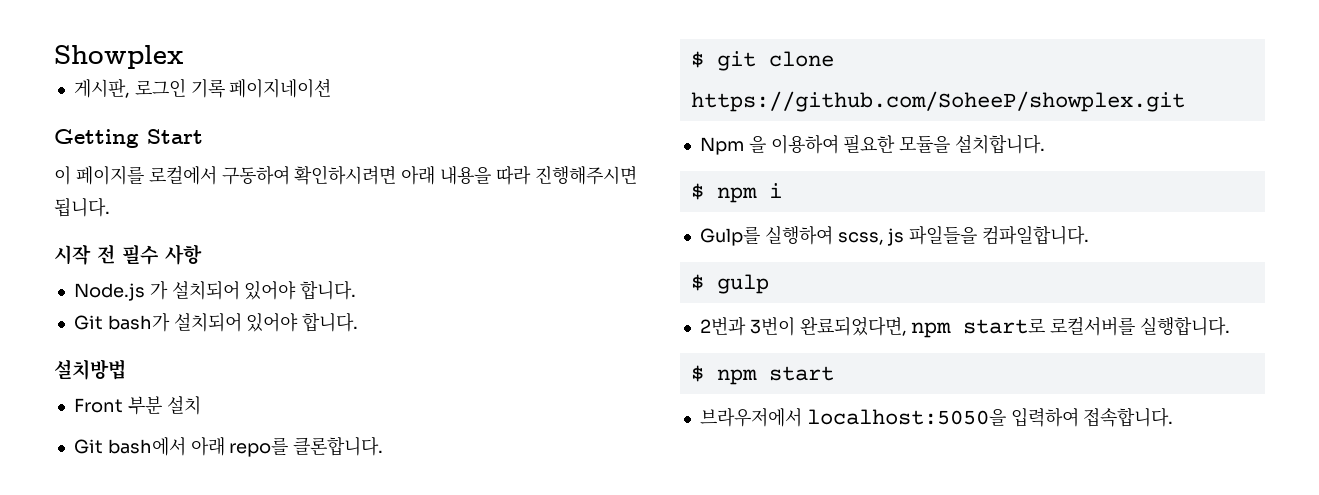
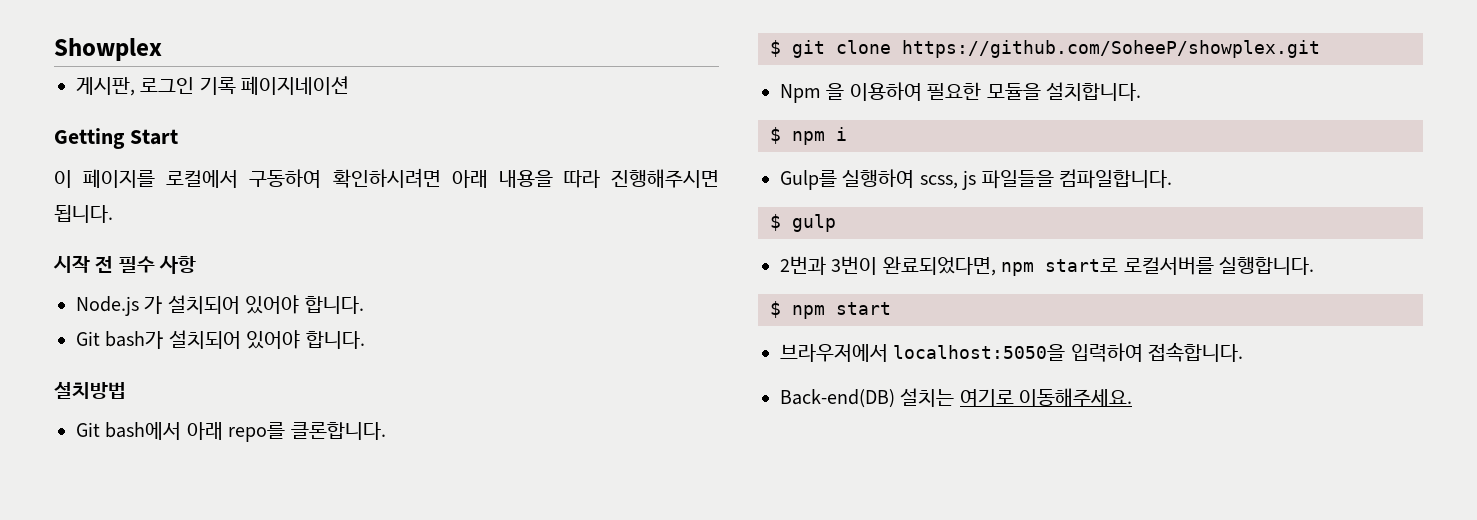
- Front 부분 설치
+ Back-end(DB) 설치는 여기로 이동해주세요.

